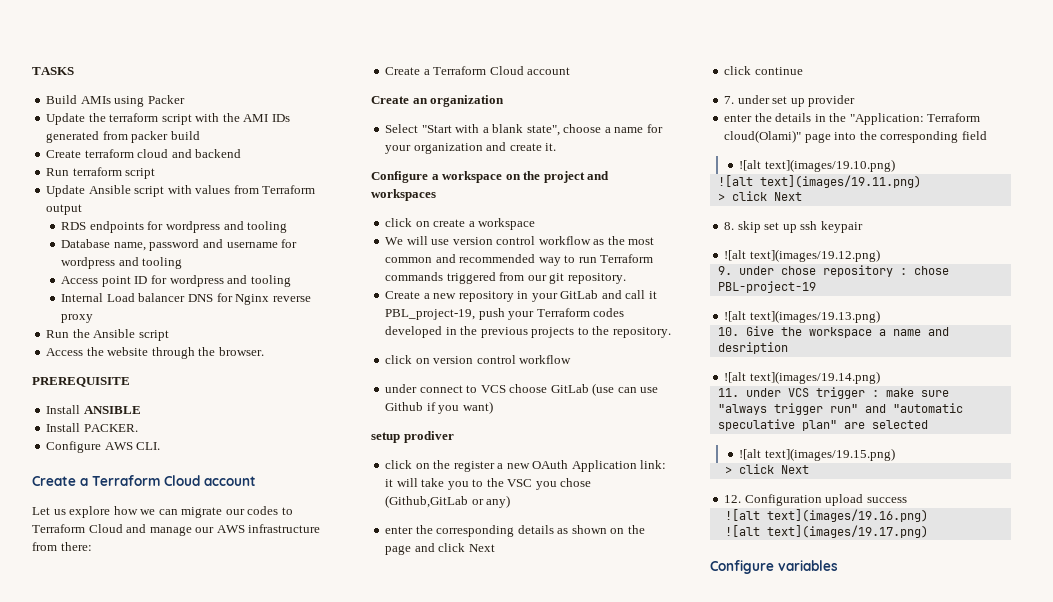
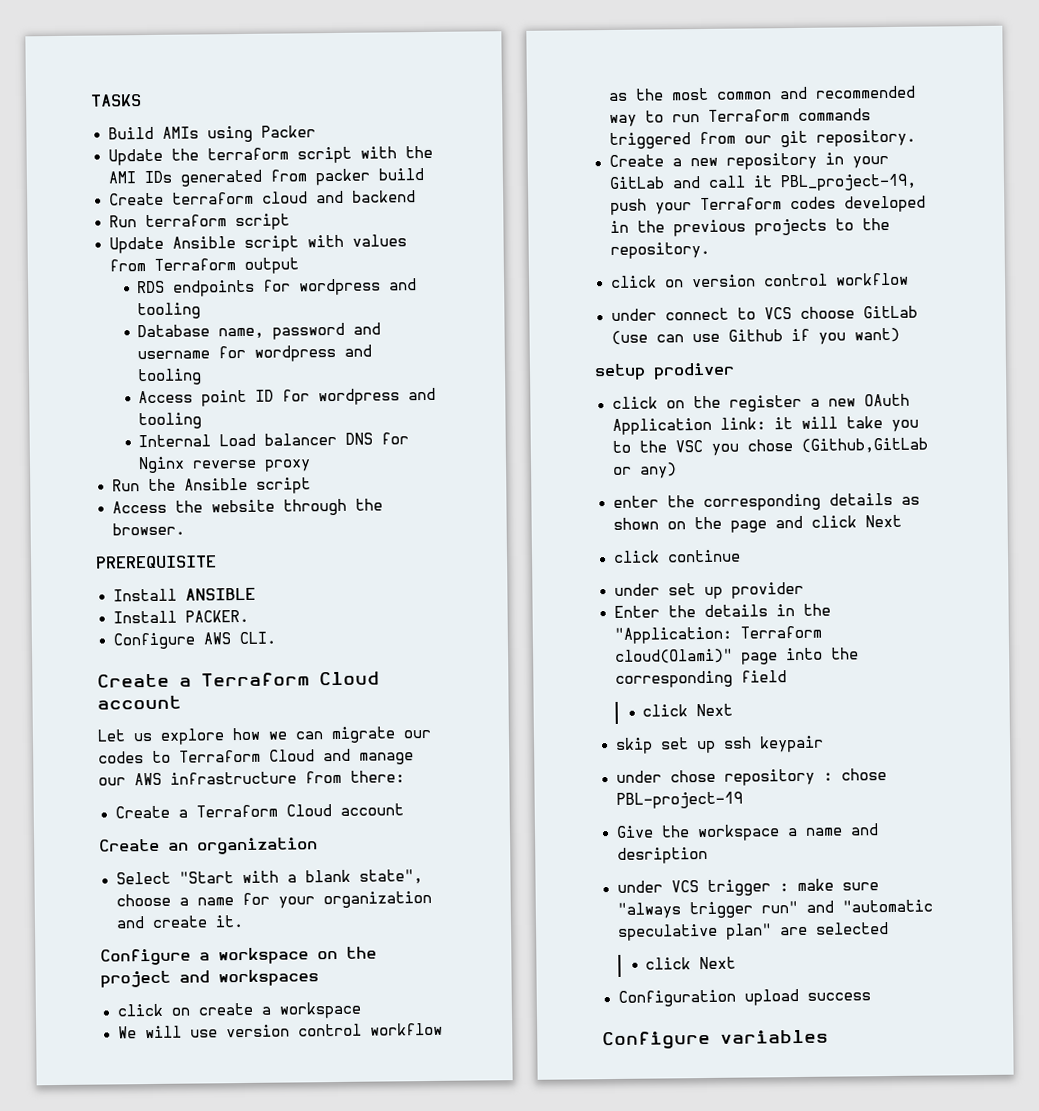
- 7. under set up provider
+ under set up provider
- enter the details in the "Application: Terraform cloud(Olami)" page into the corresponding field
- ![alt text](images/19.10.png)
- ![alt text](images/19.11.png)
- > click Next
- 8. skip set up ssh keypair
+ Enter the details in the "Application: Terraform cloud(Olami)" page into the corresponding field
+ click Next
+ skip set up ssh keypair
- ![alt text](images/19.12.png)
- 9. under chose repository : chose PBL-project-19
+ under chose repository : chose PBL-project-19
- ![alt text](images/19.13.png)
- 10. Give the workspace a name and desription
+ Give the workspace a name and desription
- ![alt text](images/19.14.png)
- 11. under VCS trigger : make sure "always trigger run" and "automatic speculative plan" are selected
- ![alt text](images/19.15.png)
- > click Next
- 12. Configuration upload success
+ under VCS trigger : make sure "always trigger run" and "automatic speculative plan" are selected
+ click Next
+ Configuration upload success
- ![alt text](images/19.16.png)
- ![alt text](images/19.17.png)

